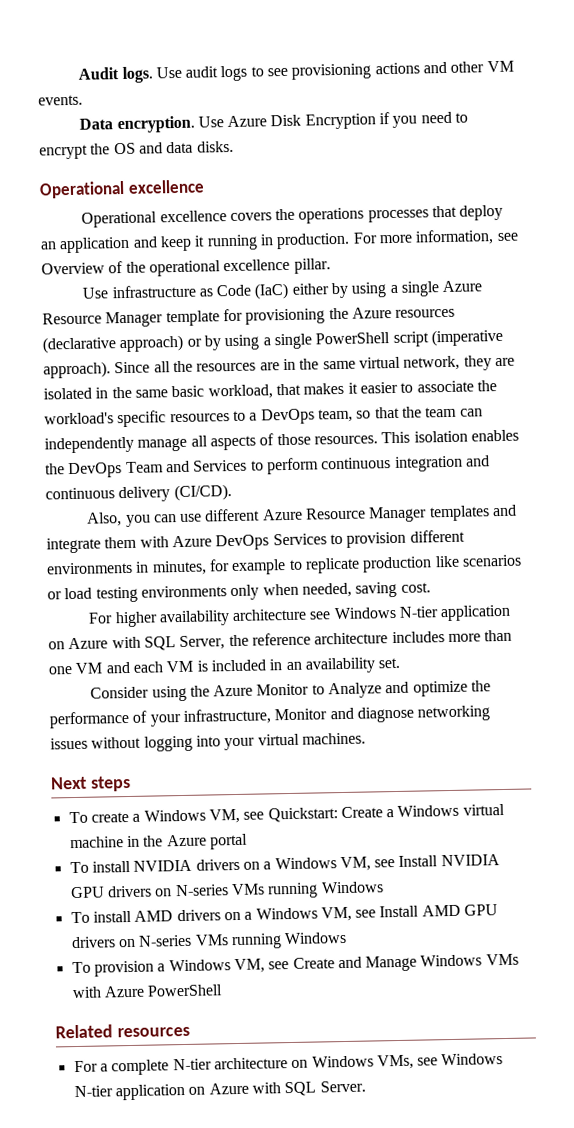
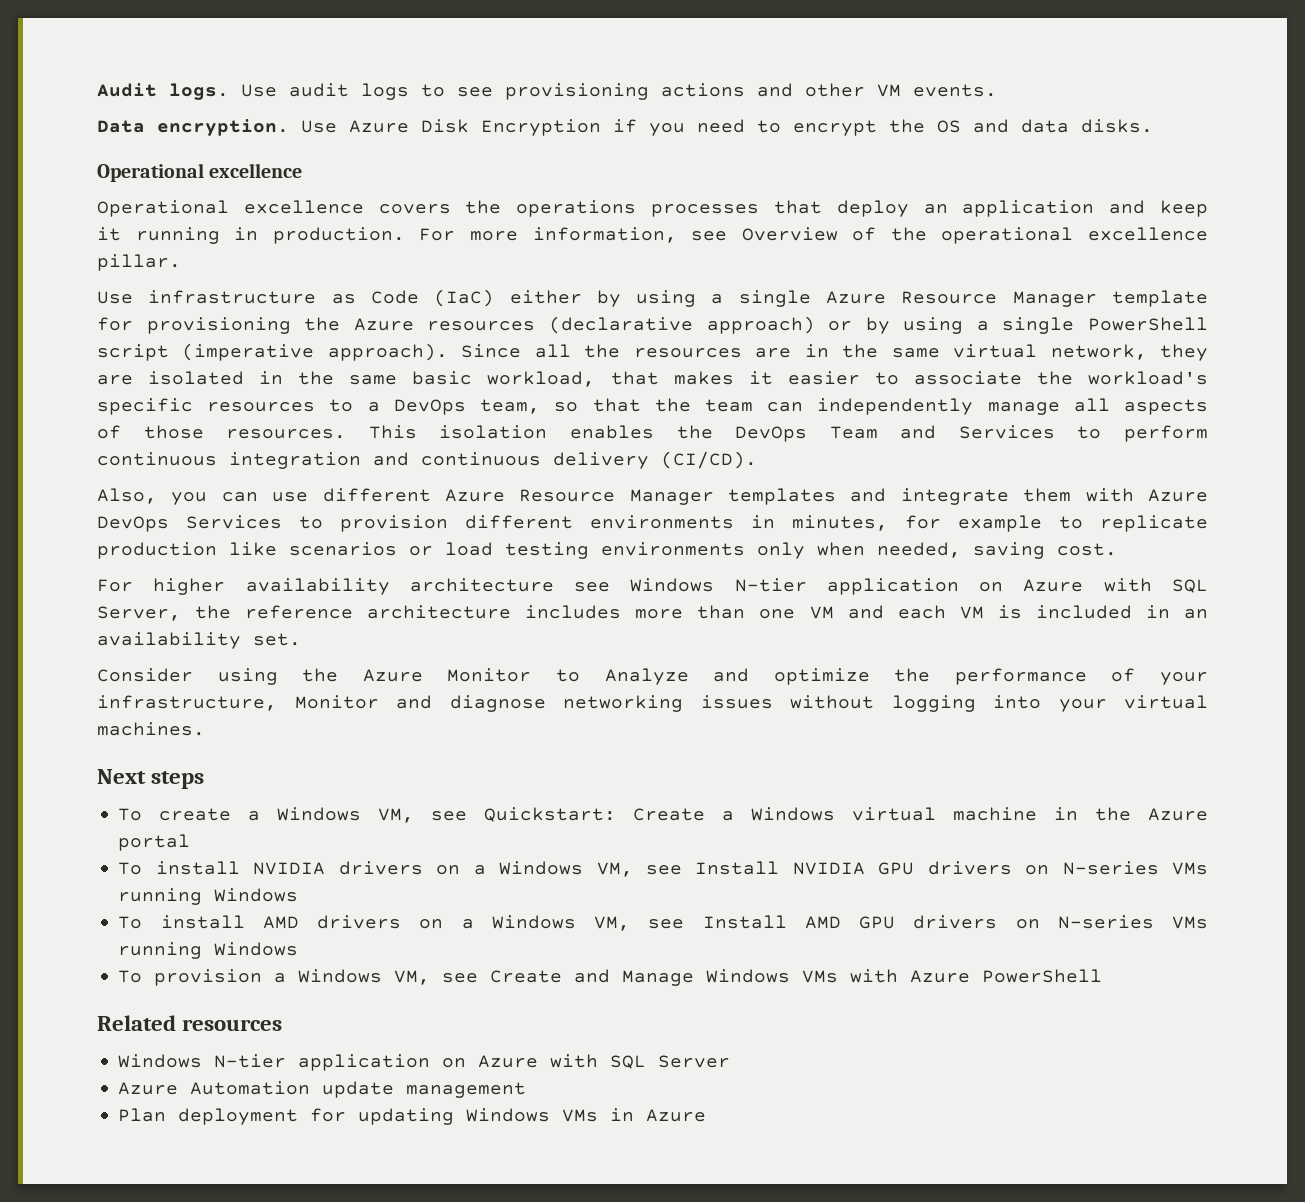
- For a complete N-tier architecture on Windows VMs, see Windows N-tier application on Azure with SQL Server.
+ Windows N-tier application on Azure with SQL Server
+ Azure Automation update management
+ Plan deployment for updating Windows VMs in Azure

